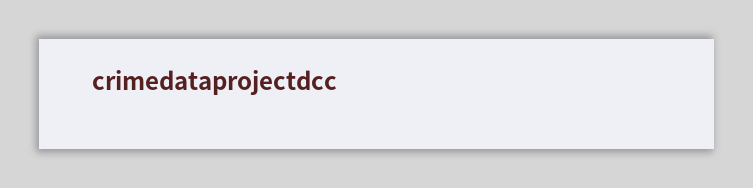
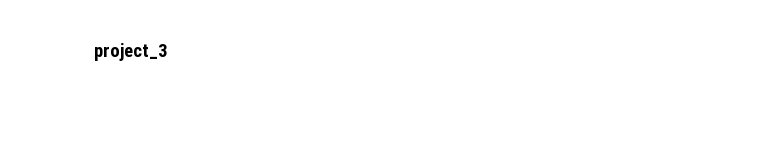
- crimedataprojectdcc
+ project_3

